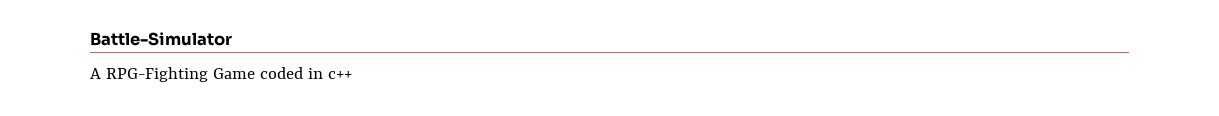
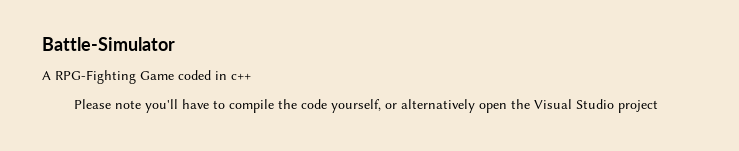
+ Please note you'll have to compile the code yourself, or alternatively open the Visual Studio project

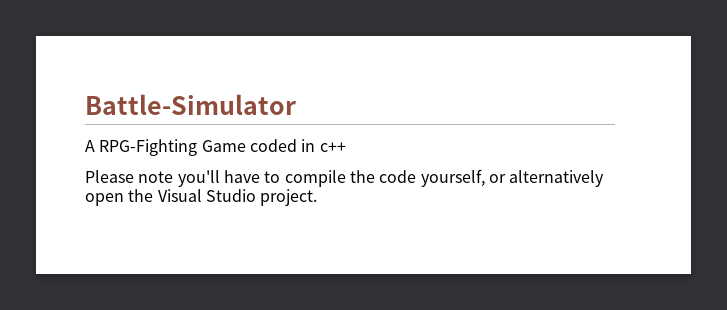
- Please note you'll have to compile the code yourself, or alternatively open the Visual Studio project
+ Please note you'll have to compile the code yourself, or alternatively open the Visual Studio project.

